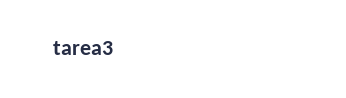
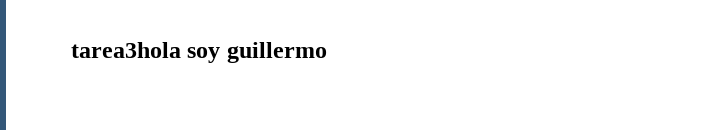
- tarea3
+ tarea3hola soy guillermo

